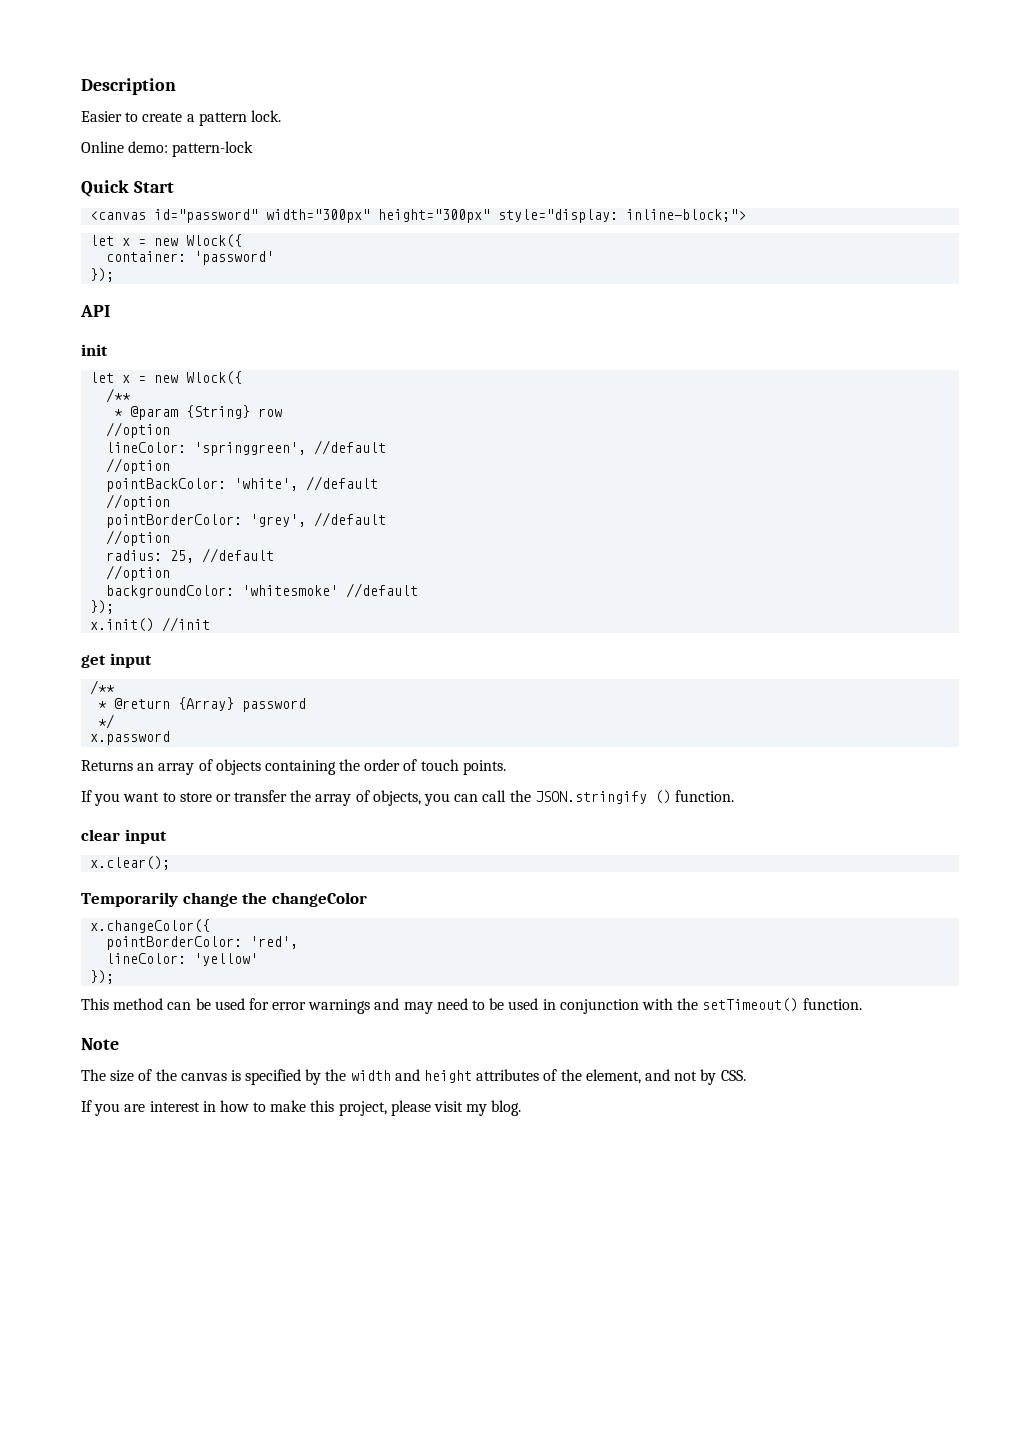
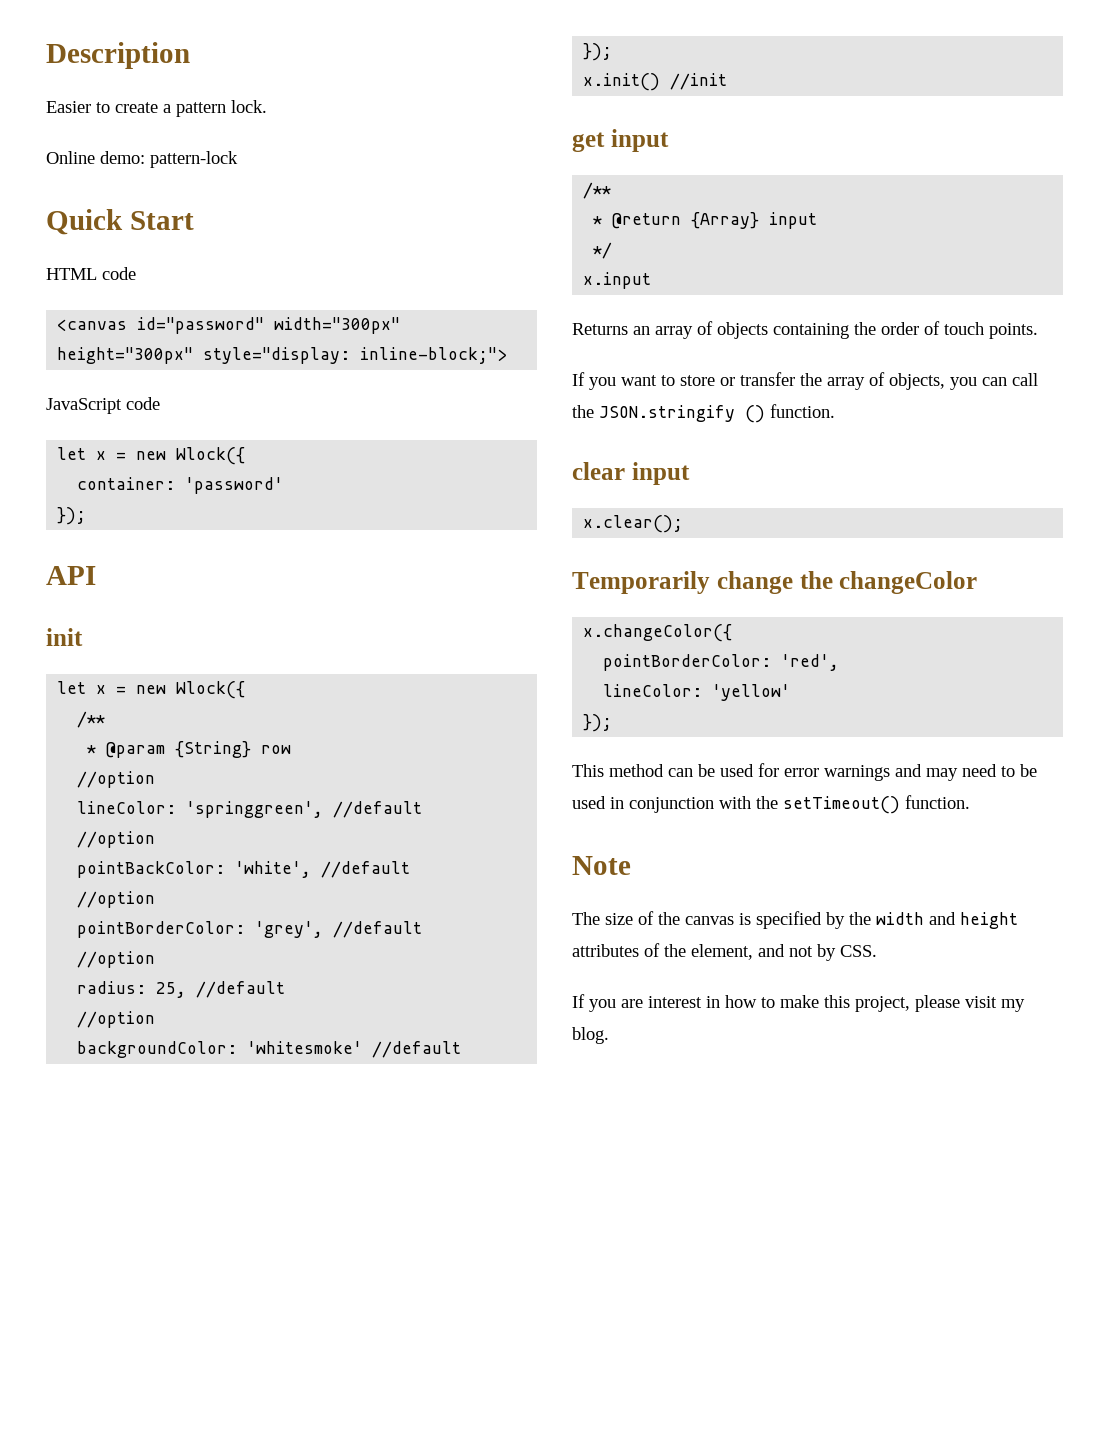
+ HTML code
+ JavaScript code
- * @return {Array} password
+ * @return {Array} input
- x.password
+ x.input

